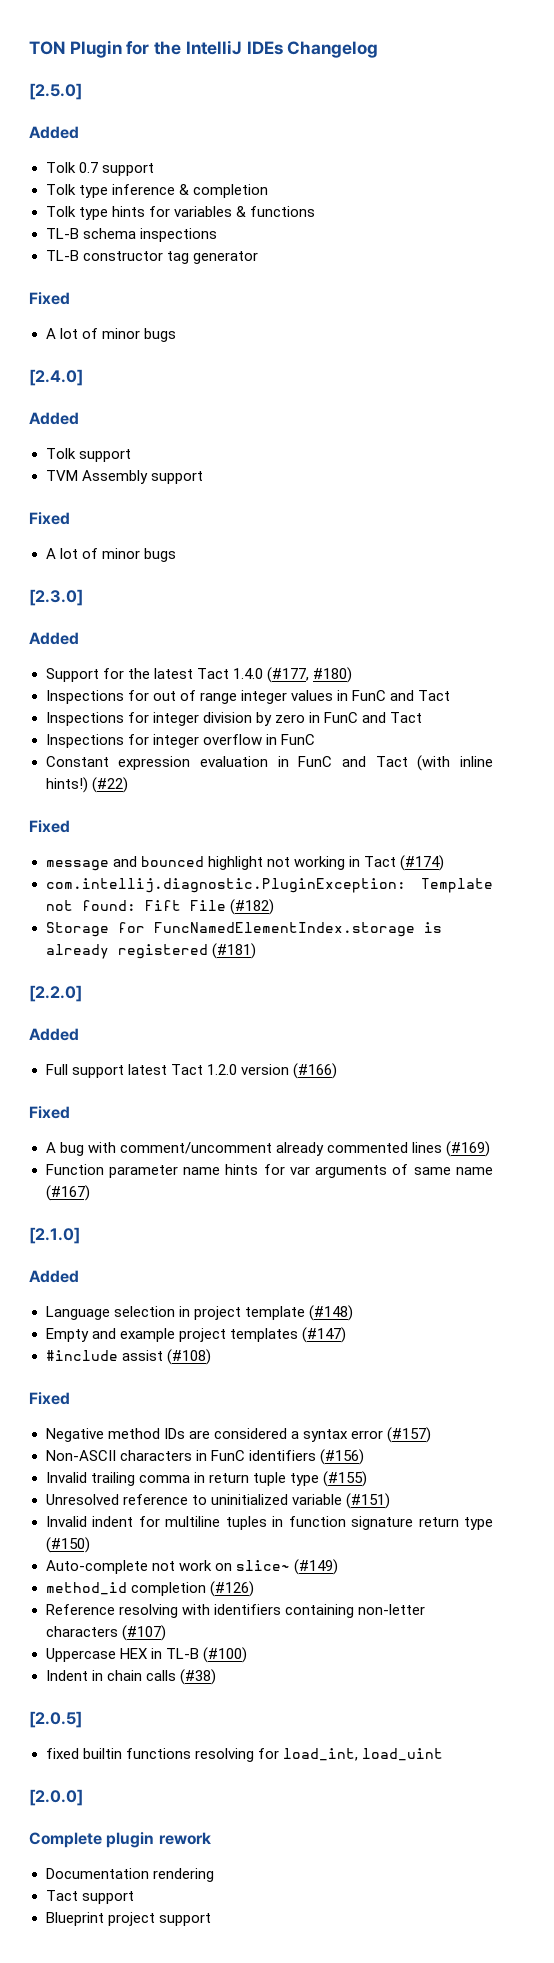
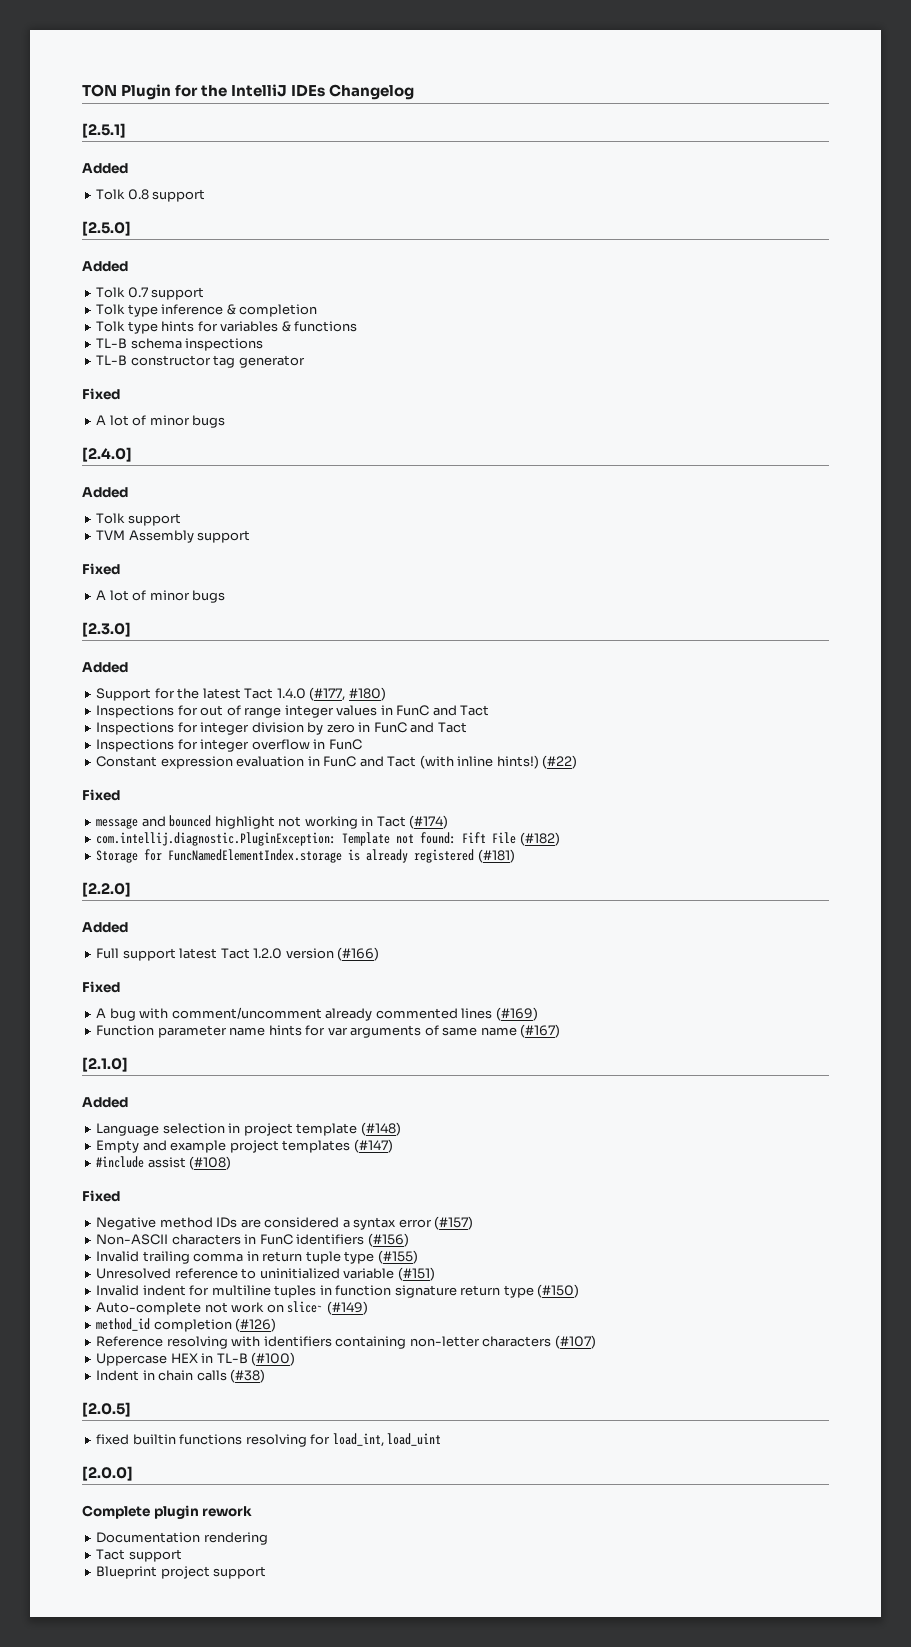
+ [2.5.1]
+ Added
+ Tolk 0.8 support

